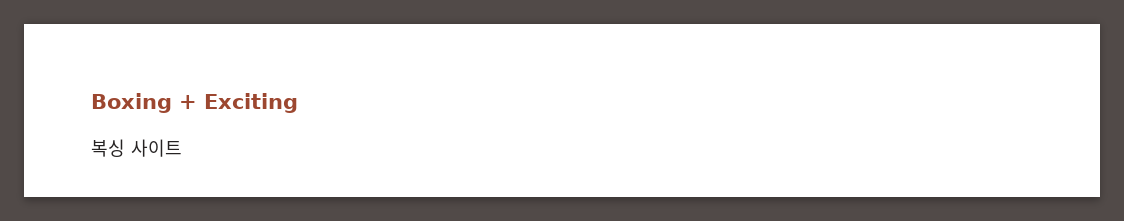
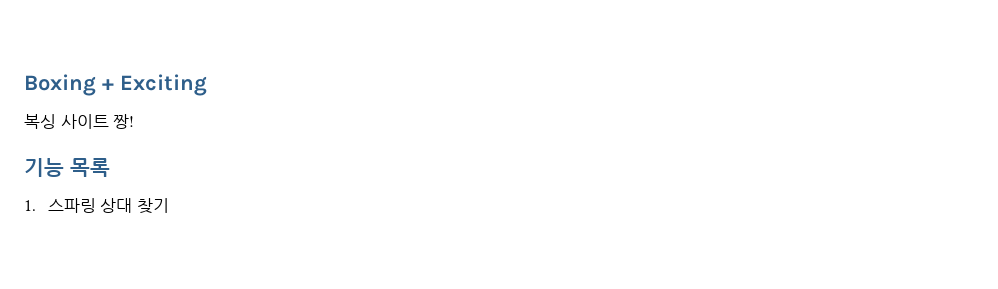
- 복싱 사이트
+ 복싱 사이트 짱!
+ 기능 목록
+ 1. 스파링 상대 찾기

